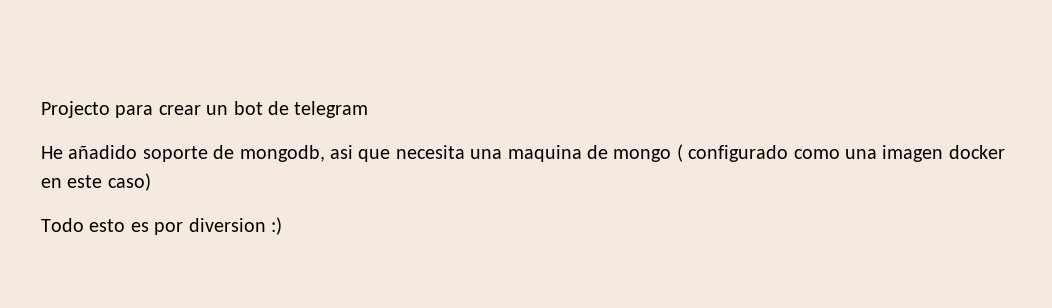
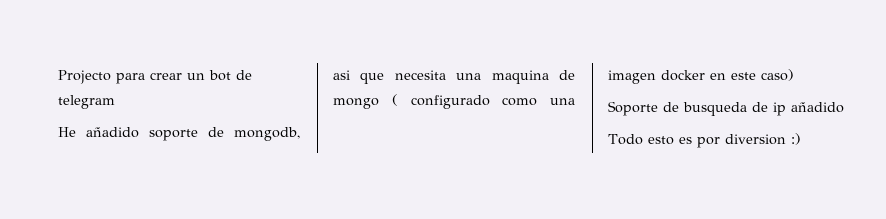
+ Soporte de busqueda de ip añadido

